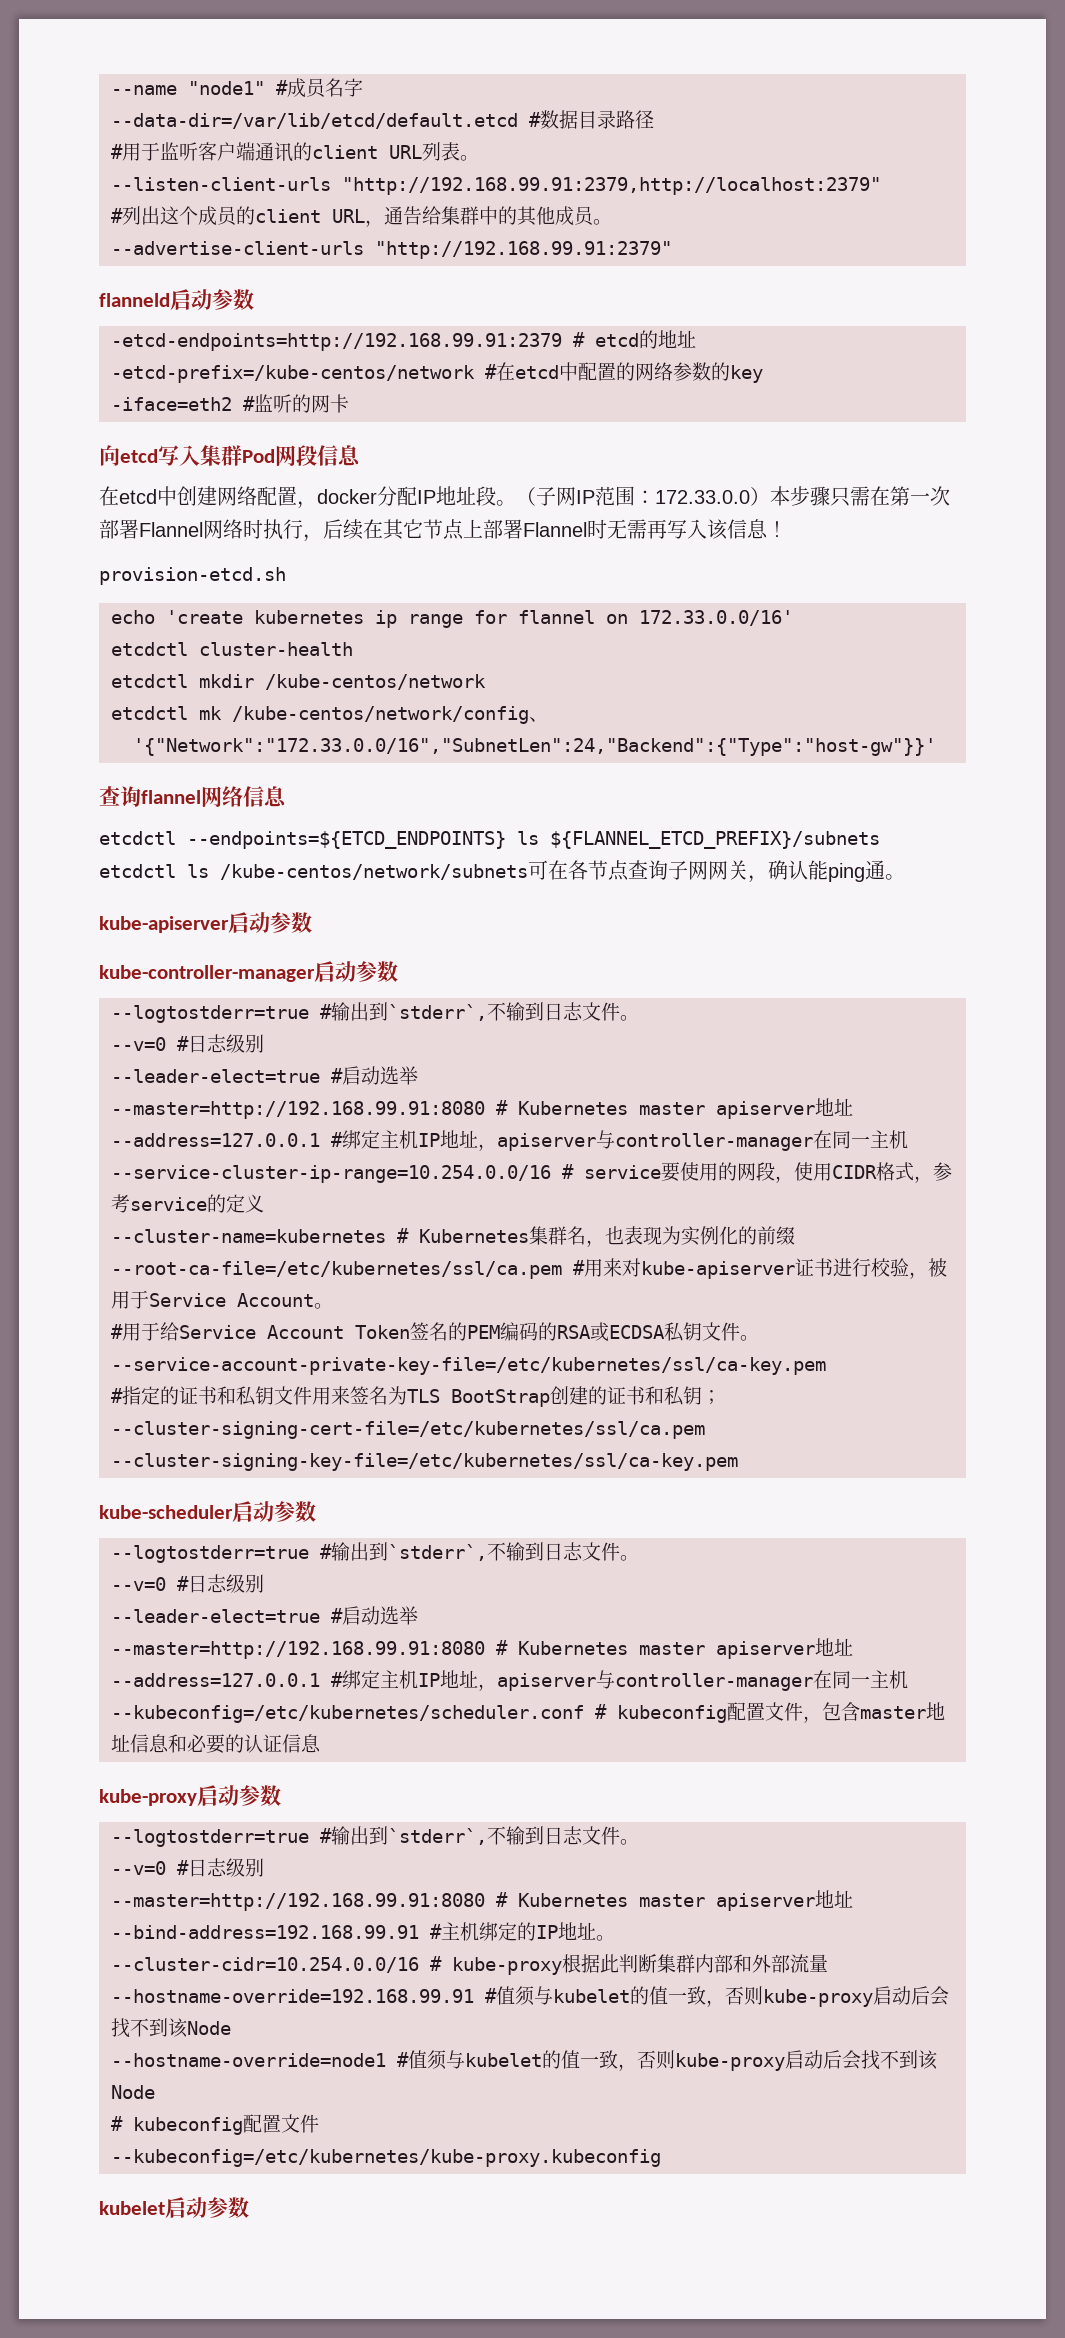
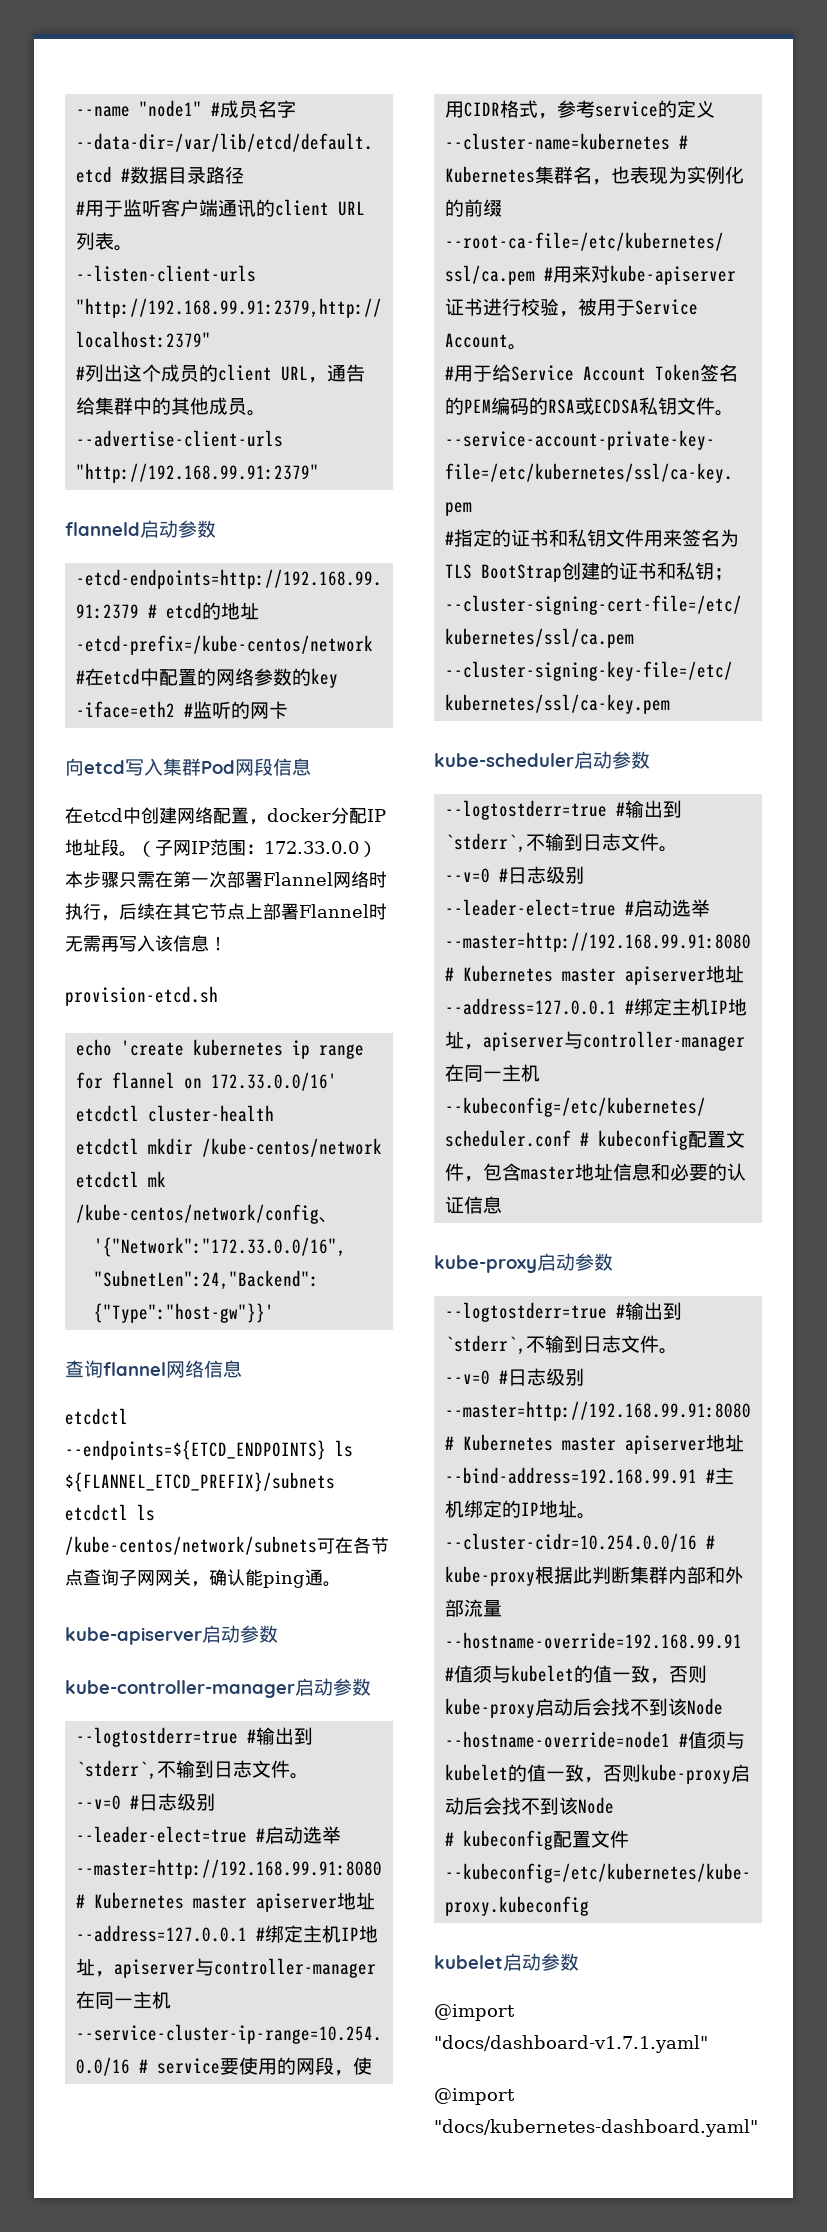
+ @import "docs/dashboard-v1.7.1.yaml"
+ @import "docs/kubernetes-dashboard.yaml"

